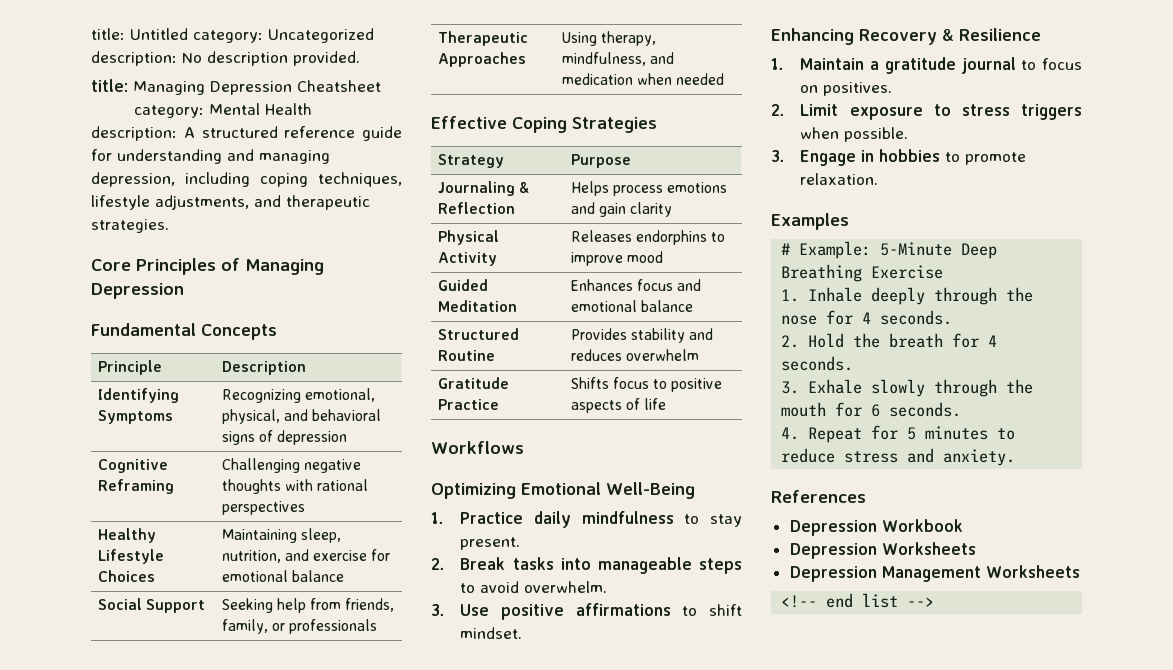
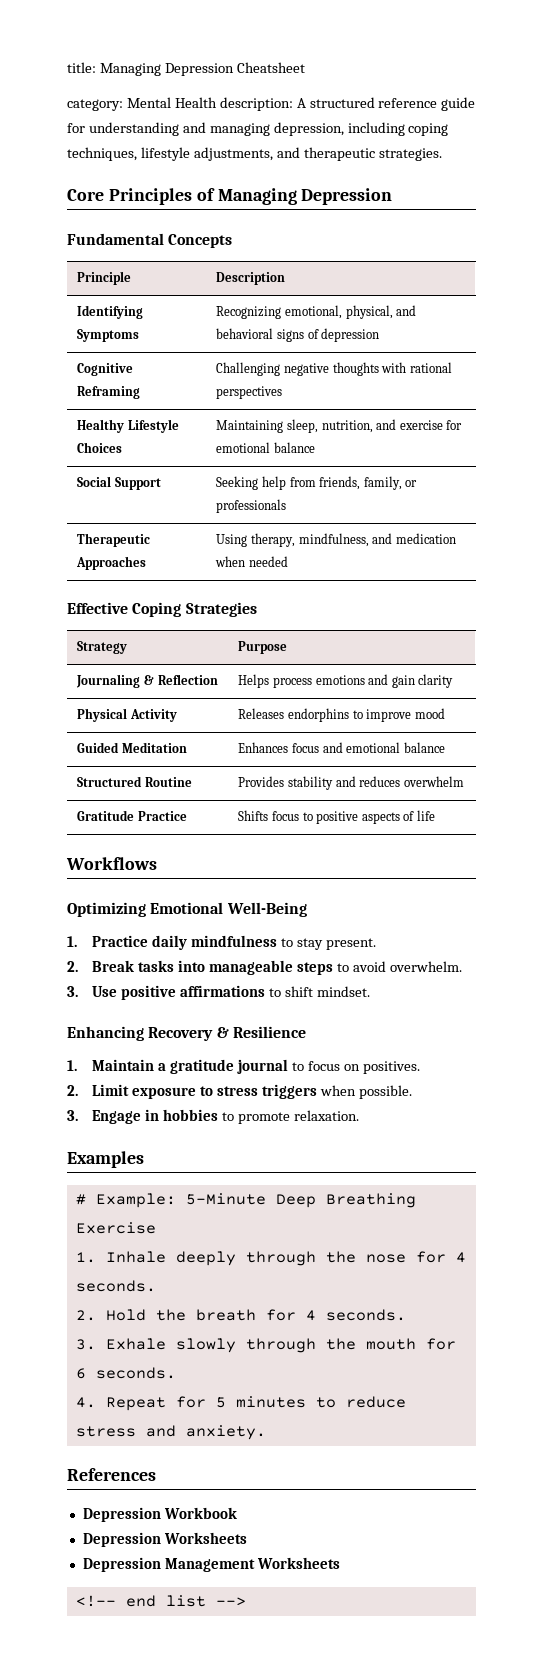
- title: Untitled category: Uncategorized description: No description provided.

